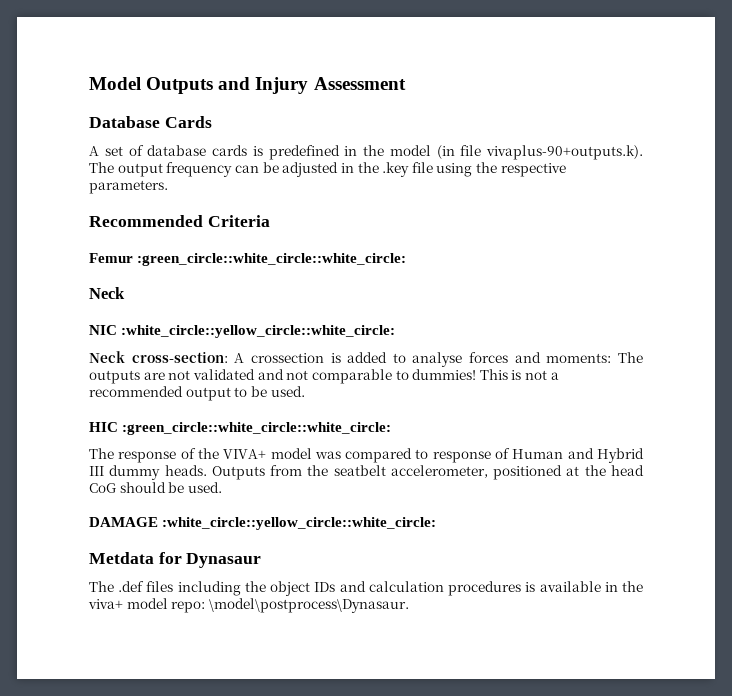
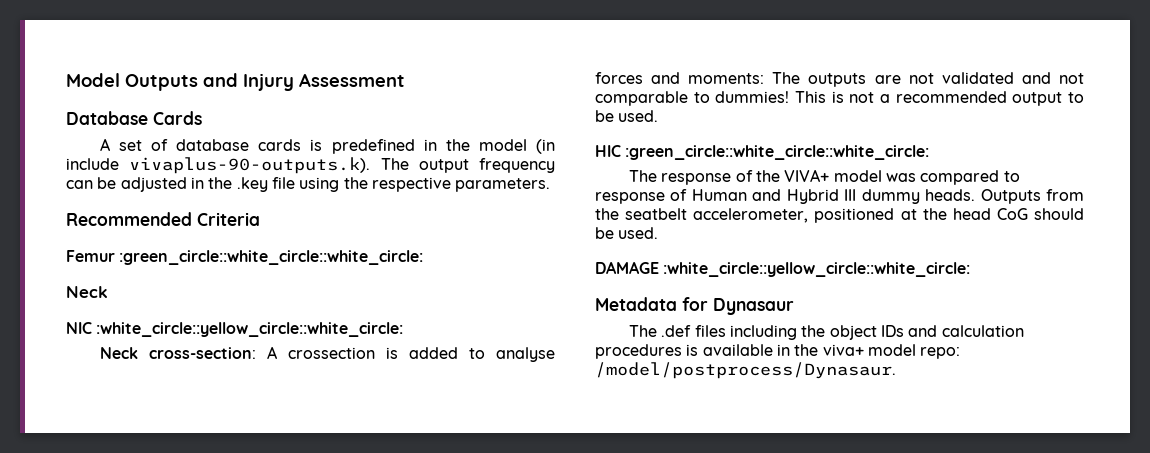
- A set of database cards is predefined in the model (in file vivaplus-90+outputs.k). The output frequency can be adjusted in the .key file using the respective parameters.
+ A set of database cards is predefined in the model (in include vivaplus-90-outputs.k). The output frequency can be adjusted in the .key file using the respective parameters.
- Metdata for Dynasaur
+ Metadata for Dynasaur
- The .def files including the object IDs and calculation procedures is available in the viva+ model repo: \model\postprocess\Dynasaur.
+ The .def files including the object IDs and calculation procedures is available in the viva+ model repo: /model/postprocess/Dynasaur.

